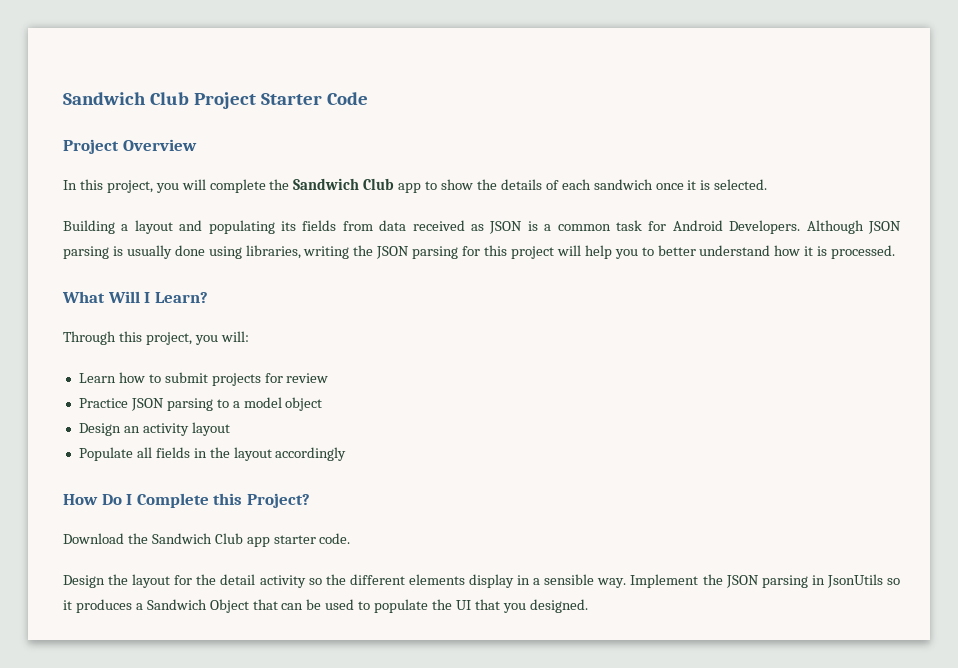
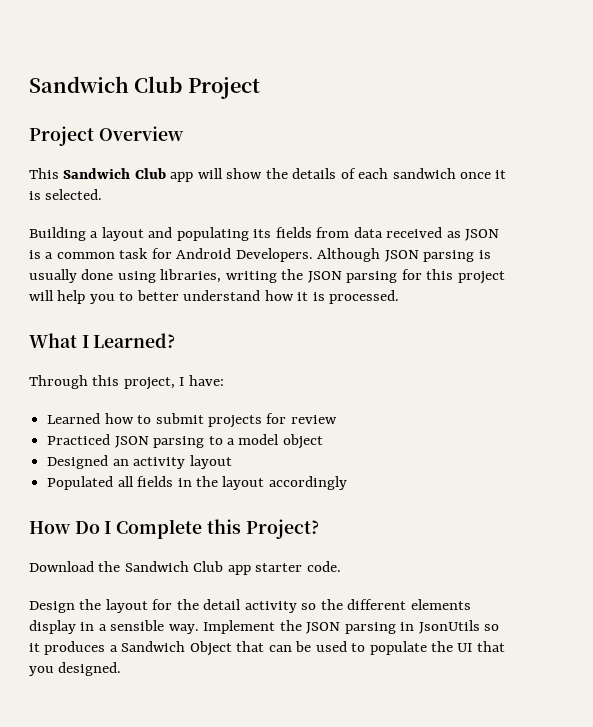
- Sandwich Club Project Starter Code
+ Sandwich Club Project
- In this project, you will complete the Sandwich Club app to show the details of each sandwich once it is selected.
+ This Sandwich Club app will show the details of each sandwich once it is selected.
- What Will I Learn?
+ What I Learned?
- Through this project, you will:
- Learn how to submit projects for review
+ Through this project, I have:
+ Learned how to submit projects for review
- Practice JSON parsing to a model object
+ Practiced JSON parsing to a model object
- Design an activity layout
+ Designed an activity layout
- Populate all fields in the layout accordingly
+ Populated all fields in the layout accordingly

